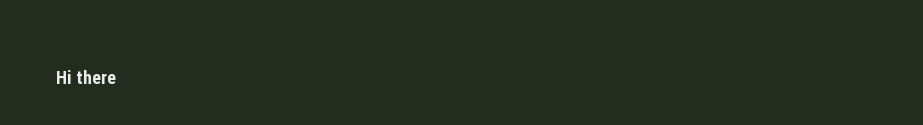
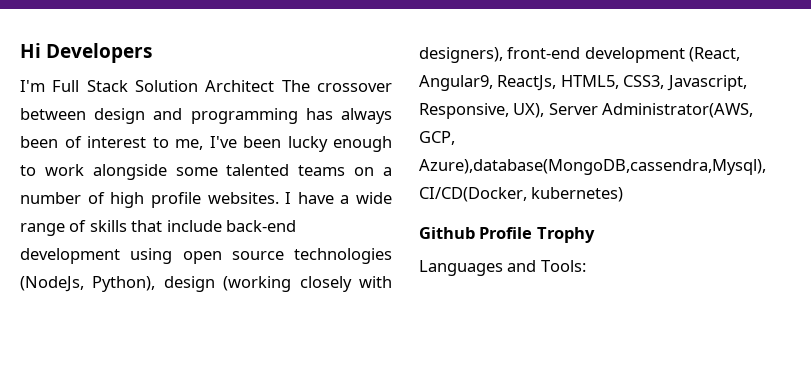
- Hi there
+ Hi Developers
+ I'm Full Stack Solution Architect The crossover between design and programming has always been of interest to me, I've been lucky enough to work alongside some talented teams on a number of high profile websites. I have a wide range of skills that include back-end development using open source technologies (NodeJs, Python), design (working closely with designers), front-end development (React, Angular9, ReactJs, HTML5, CSS3, Javascript, Responsive, UX), Server Administrator(AWS, GCP, Azure),database(MongoDB,cassendra,Mysql), CI/CD(Docker, kubernetes)
+ Github Profile Trophy
+ Languages and Tools:

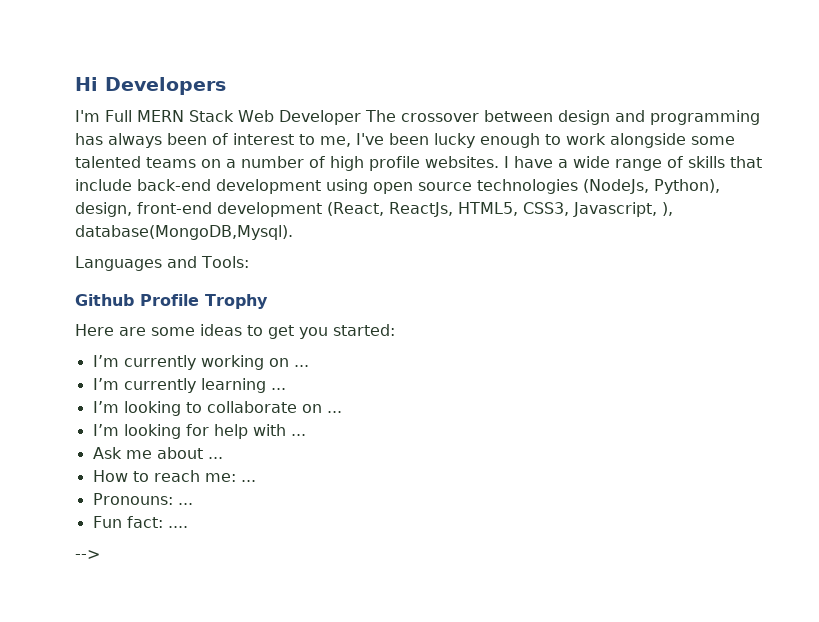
- I'm Full Stack Solution Architect The crossover between design and programming has always been of interest to me, I've been lucky enough to work alongside some talented teams on a number of high profile websites.
+ I'm Full MERN Stack Web Developer The crossover between design and programming has always been of interest to me, I've been lucky enough to work alongside some talented teams on a number of high profile websites.
- I have a wide range of skills that include back-end development using open source technologies (NodeJs, Python), design (working closely with designers), front-end development (React, Angular9, ReactJs, HTML5, CSS3, Javascript, Responsive, UX), Server Administrator(AWS, GCP, Azure),database(MongoDB,cassendra,Mysql), CI/CD(Docker, kubernetes)
+ I have a wide range of skills that include back-end development using open source technologies (NodeJs, Python), design, front-end development (React, ReactJs, HTML5, CSS3, Javascript, ), database(MongoDB,Mysql).
+ Languages and Tools:
  Github Profile Trophy
- Languages and Tools:
+ Here are some ideas to get you started:
+ I’m currently working on ...
+ I’m currently learning ...
+ I’m looking to collaborate on ...
+ I’m looking for help with ...
+ Ask me about ...
+ How to reach me: ...
+ Pronouns: ...
+ Fun fact: ....
+ -->

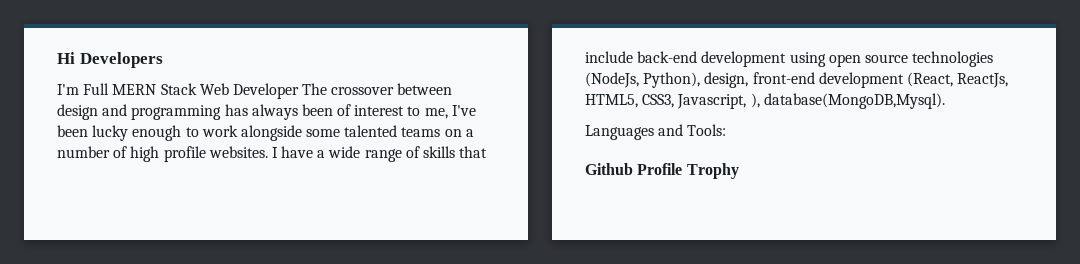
- Here are some ideas to get you started:
- I’m currently working on ...
- I’m currently learning ...
- I’m looking to collaborate on ...
- I’m looking for help with ...
- Ask me about ...
- How to reach me: ...
- Pronouns: ...
- Fun fact: ....
- -->

